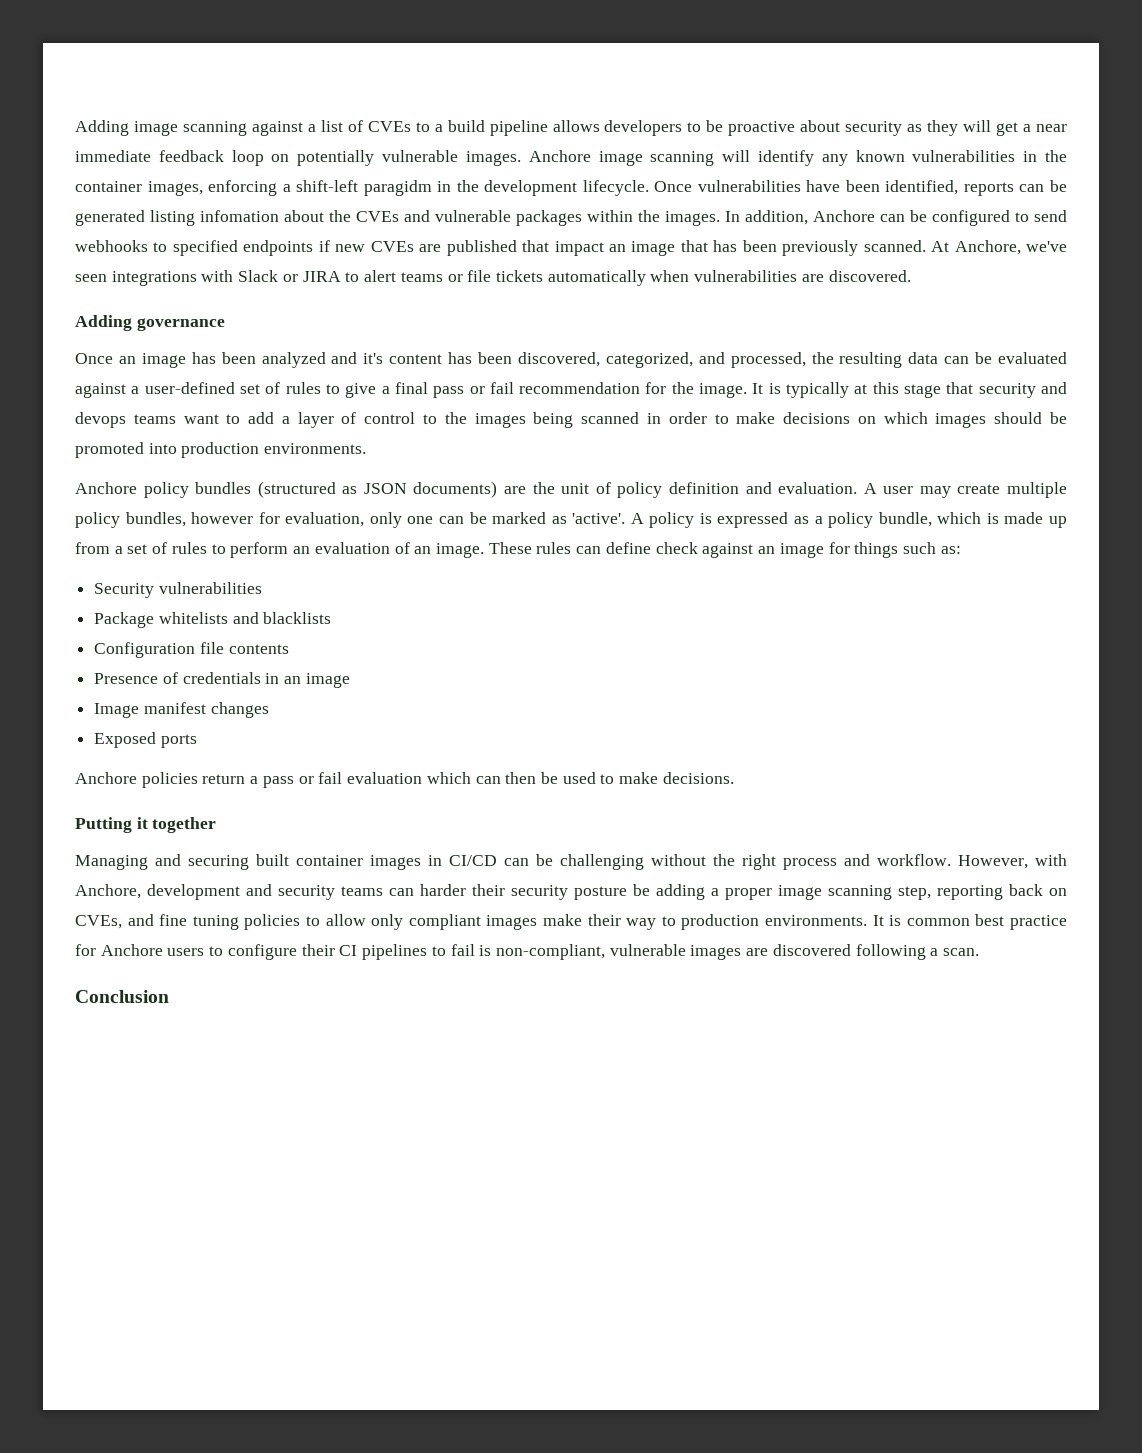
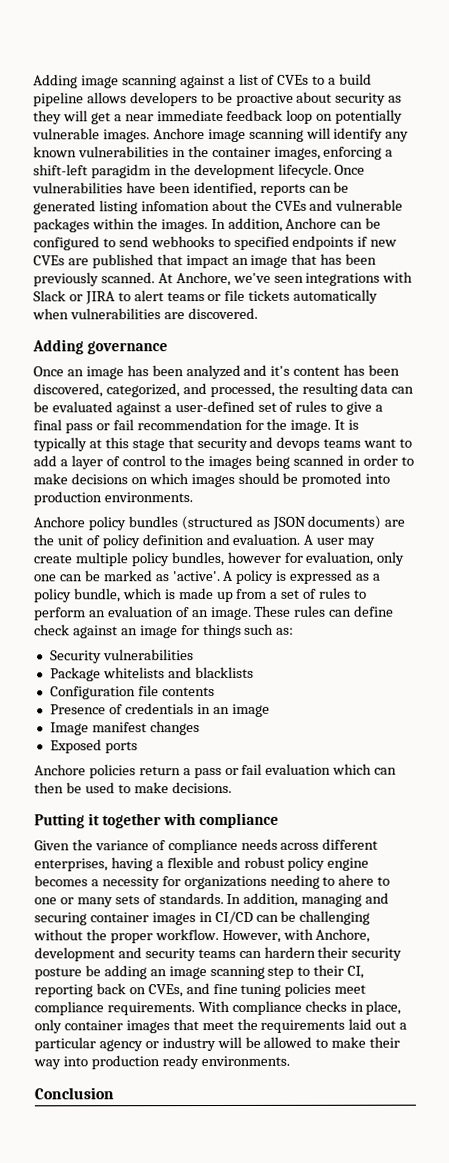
- Putting it together
- Managing and securing built container images in CI/CD can be challenging without the right process and workflow.
+ Putting it together with compliance
+ Given the variance of compliance needs across different enterprises, having a flexible and robust policy engine becomes a necessity for organizations needing to ahere to one or many sets of standards. In addition, managing and securing container images in CI/CD can be challenging without the proper workflow.
- However, with Anchore, development and security teams can harder their security posture be adding a proper image scanning step, reporting back on CVEs, and fine tuning policies to allow only compliant images make their way to production environments. It is common best practice for Anchore users to configure their CI pipelines to fail is non-compliant, vulnerable images are discovered following a scan.
+ However, with Anchore, development and security teams can hardern their security posture be adding an image scanning step to their CI, reporting back on CVEs, and fine tuning policies meet compliance requirements. With compliance checks in place, only container images that meet the requirements laid out a particular agency or industry will be allowed to make their way into production ready environments.

